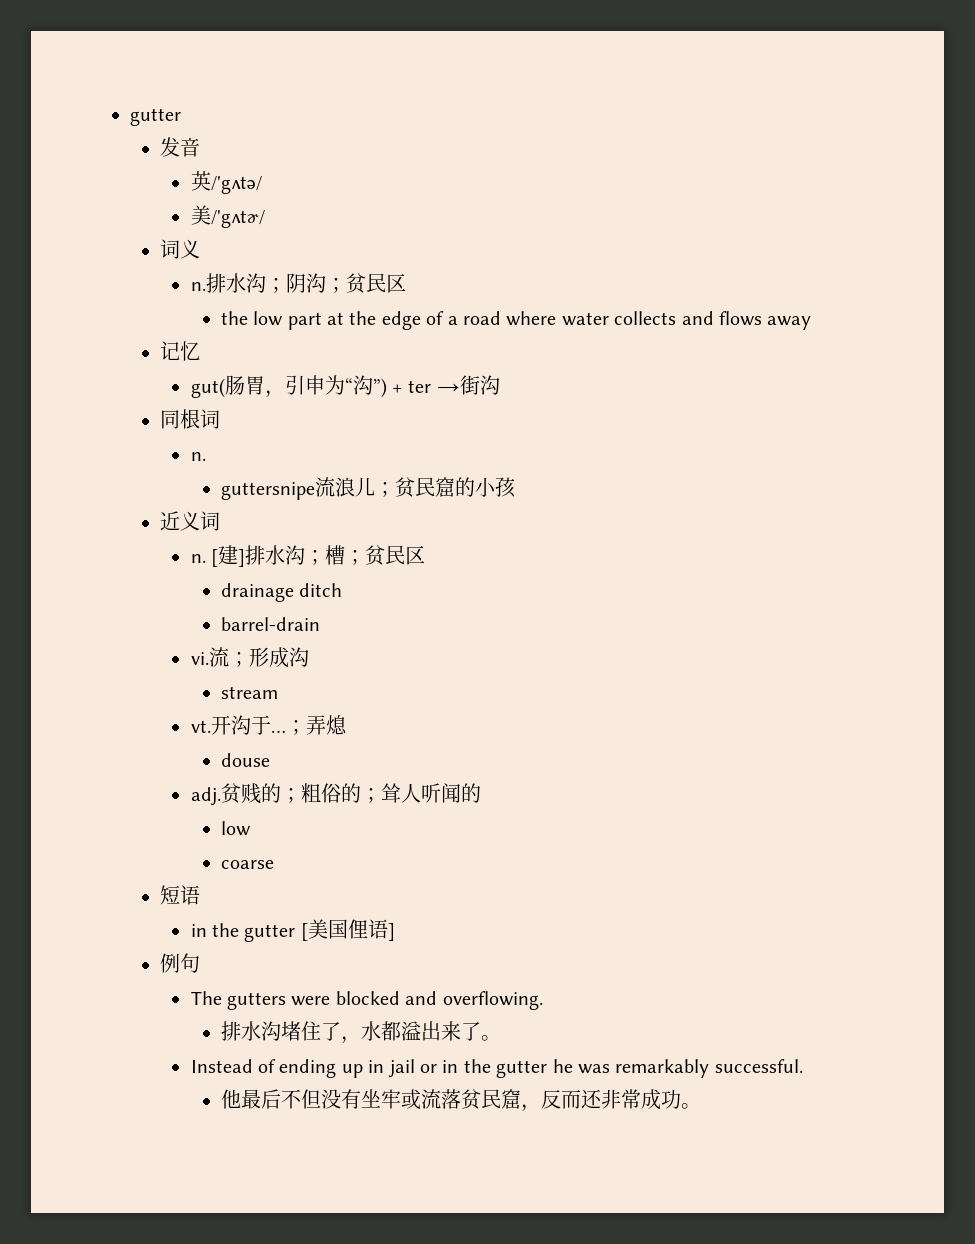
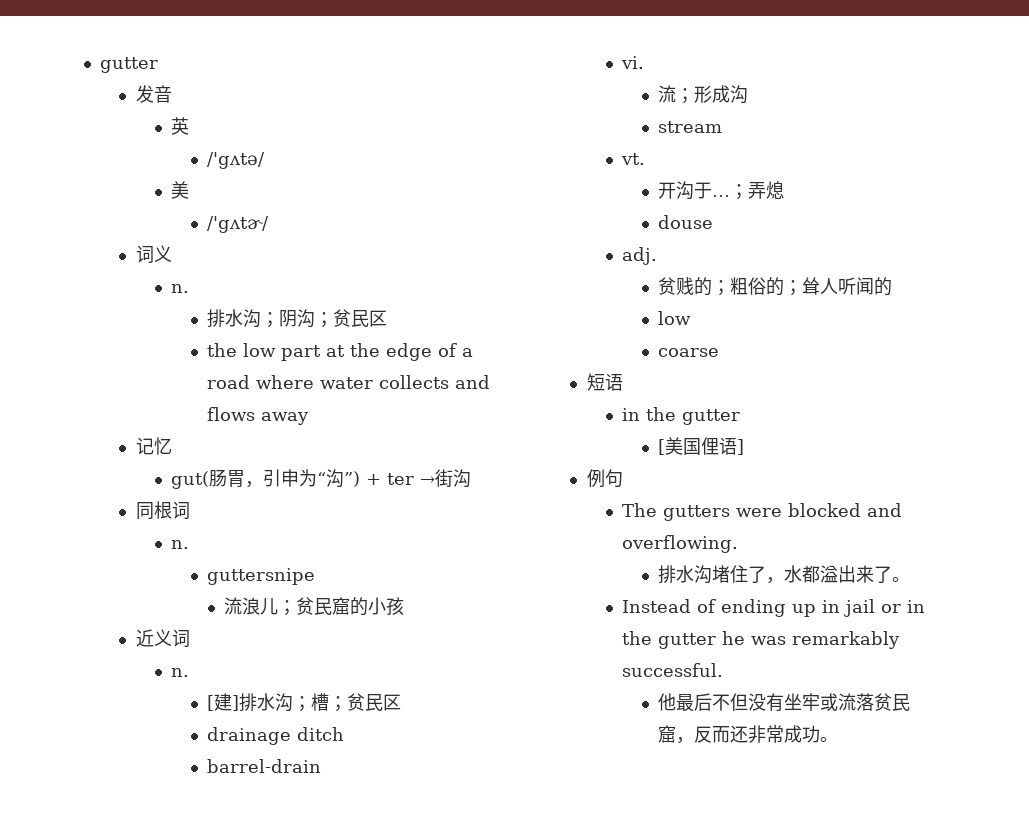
- 英/'gʌtə/
- 美/'gʌtɚ/
+ 英
+ /'gʌtə/
+ 美
+ /'gʌtɚ/
  词义
- n.排水沟；阴沟；贫民区
+ n.
+ 排水沟；阴沟；贫民区
- guttersnipe流浪儿；贫民窟的小孩
+ guttersnipe
+ 流浪儿；贫民窟的小孩
  近义词
- n. [建]排水沟；槽；贫民区
+ n.
+ [建]排水沟；槽；贫民区
- vi.流；形成沟
+ vi.
+ 流；形成沟
- vt.开沟于…
+ vt.
+ 开沟于…
- adj.贫贱的；粗俗的；耸人听闻的
+ adj.
+ 贫贱的；粗俗的；耸人听闻的
  短语
- in the gutter [美国俚语]
+ in the gutter
+ [美国俚语]

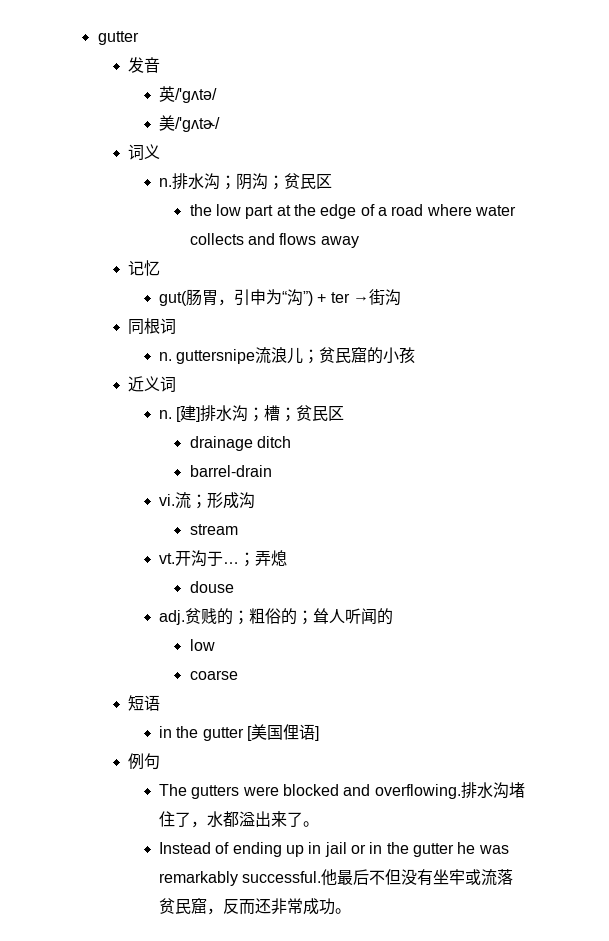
- 英
- /'gʌtə/
- 美
- /'gʌtɚ/
+ 英/'gʌtə/
+ 美/'gʌtɚ/
  词义
- n.
- 排水沟；阴沟；贫民区
+ n.排水沟；阴沟；贫民区
  同根词
- n.
- guttersnipe
- 流浪儿；贫民窟的小孩
+ n. guttersnipe流浪儿；贫民窟的小孩
  近义词
- n.
- [建]排水沟；槽；贫民区
+ n. [建]排水沟；槽；贫民区
- vi.
- 流；形成沟
+ vi.流；形成沟
- vt.
- 开沟于…
+ vt.开沟于…
- adj.
- 贫贱的；粗俗的；耸人听闻的
+ adj.贫贱的；粗俗的；耸人听闻的
  短语
- in the gutter
- [美国俚语]
+ in the gutter [美国俚语]
- The gutters were blocked and overflowing.
- 排水沟堵住了，水都溢出来了。
+ The gutters were blocked and overflowing.排水沟堵住了，水都溢出来了。
- Instead of ending up in jail or in the gutter he was remarkably successful.
- 他最后不但没有坐牢或流落贫民窟，反而还非常成功。
+ Instead of ending up in jail or in the gutter he was remarkably successful.他最后不但没有坐牢或流落贫民窟，反而还非常成功。

